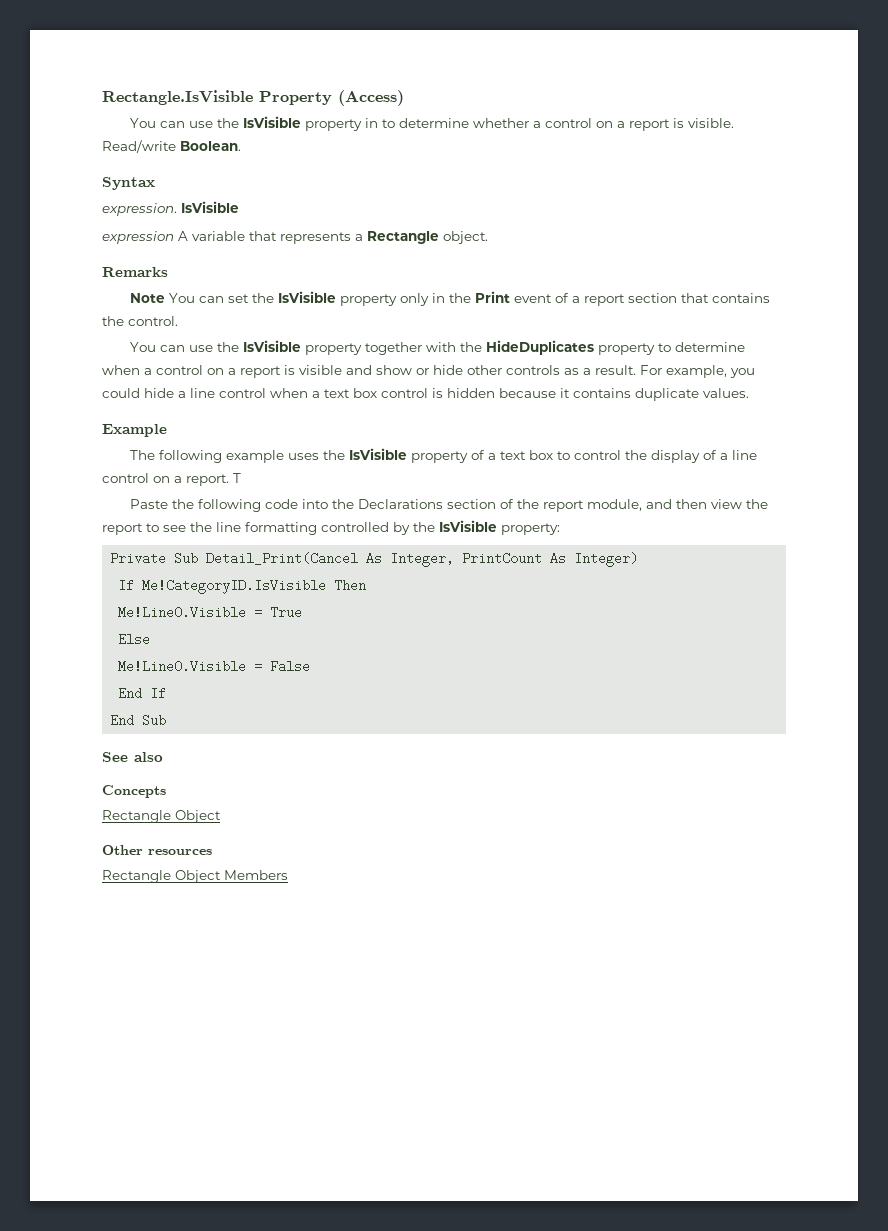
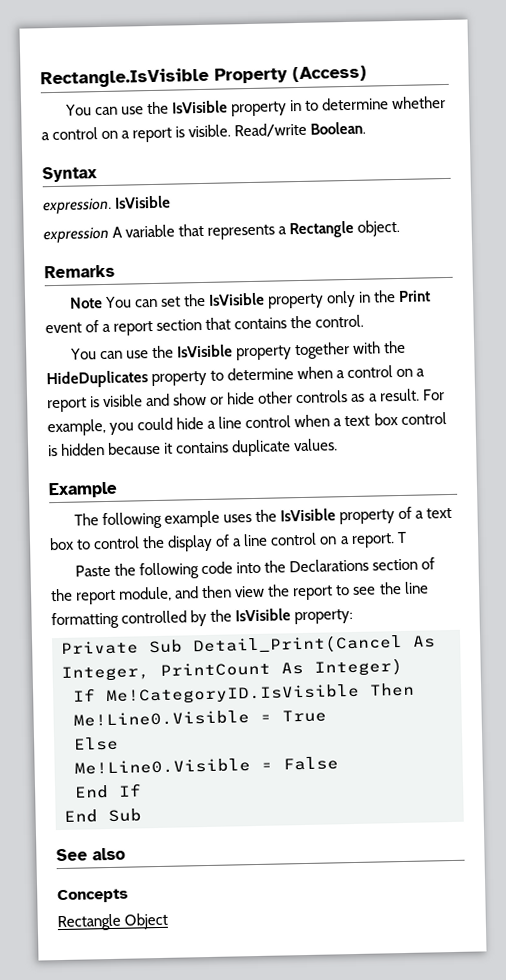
- Other resources
- Rectangle Object Members

